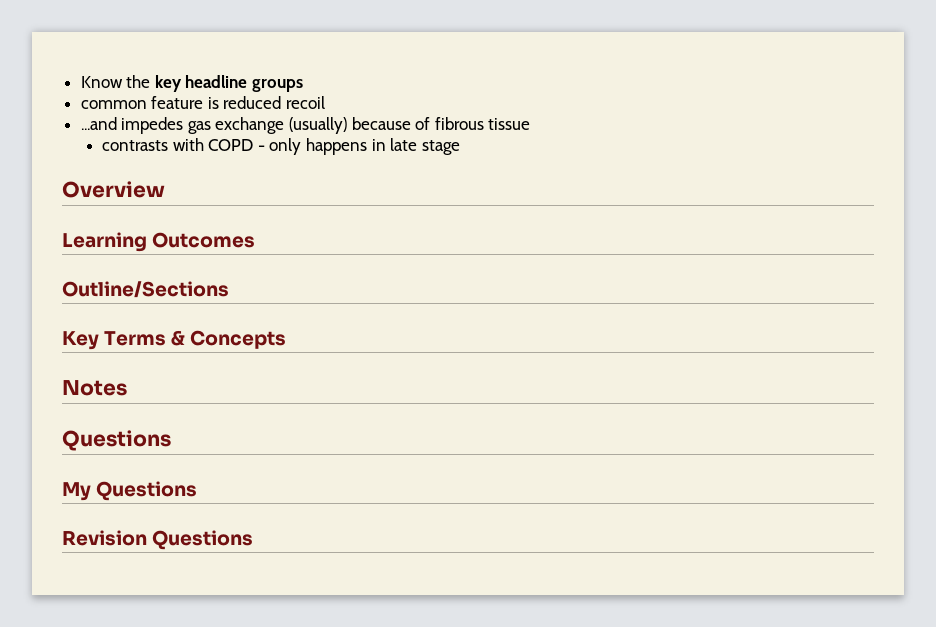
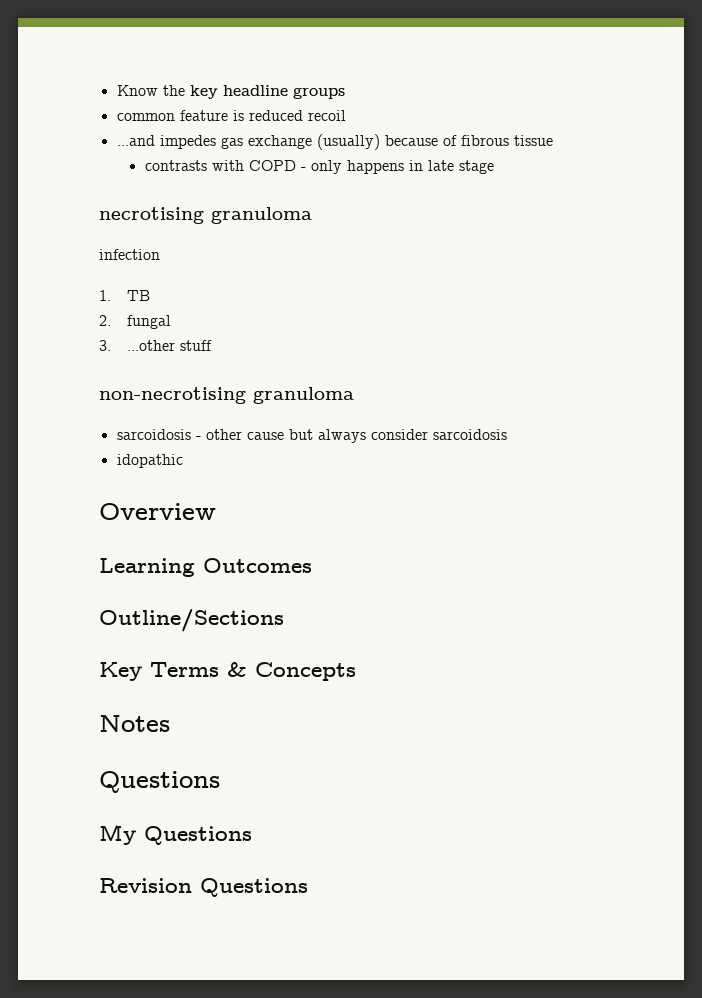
+ necrotising granuloma
+ infection
+ 1. TB
+ 2. fungal
+ 3. ...other stuff
+ non-necrotising granuloma
+ sarcoidosis - other cause but always consider sarcoidosis
+ idopathic

